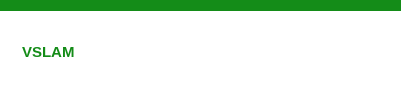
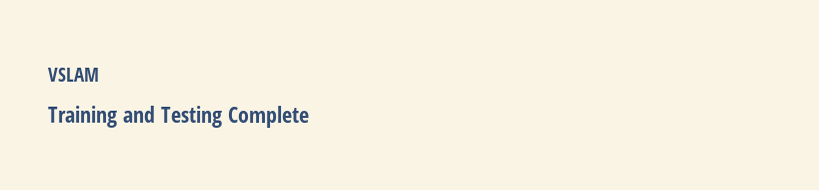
+ Training and Testing Complete

